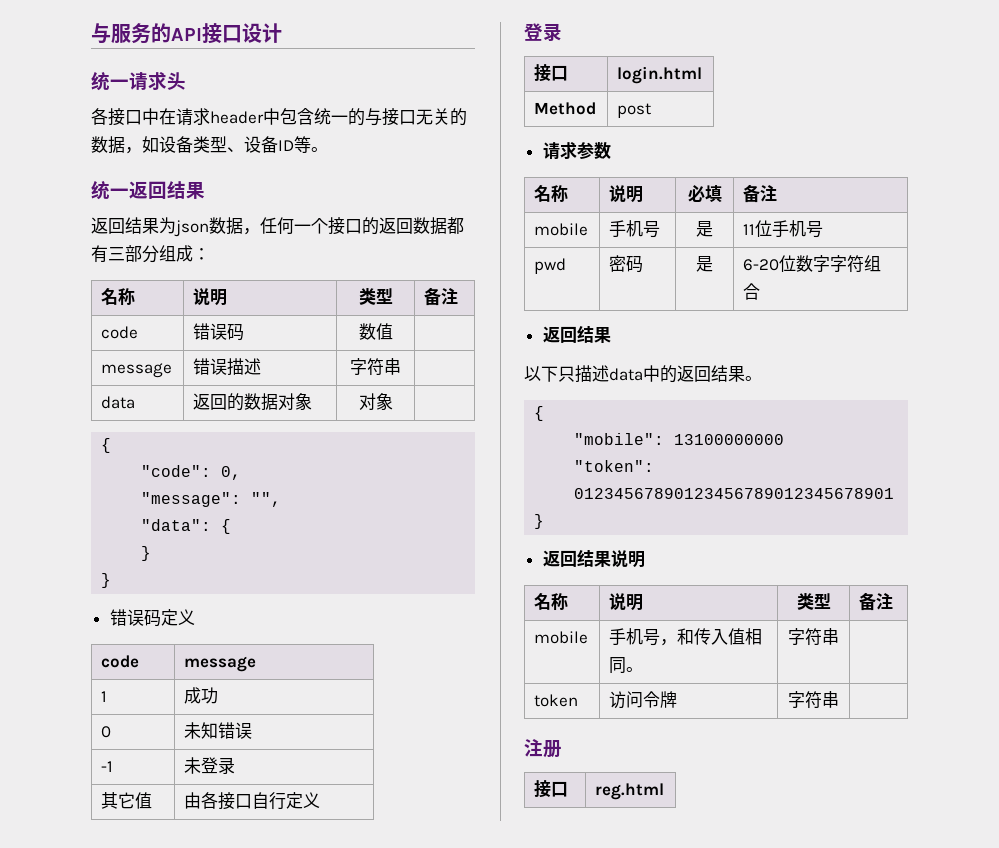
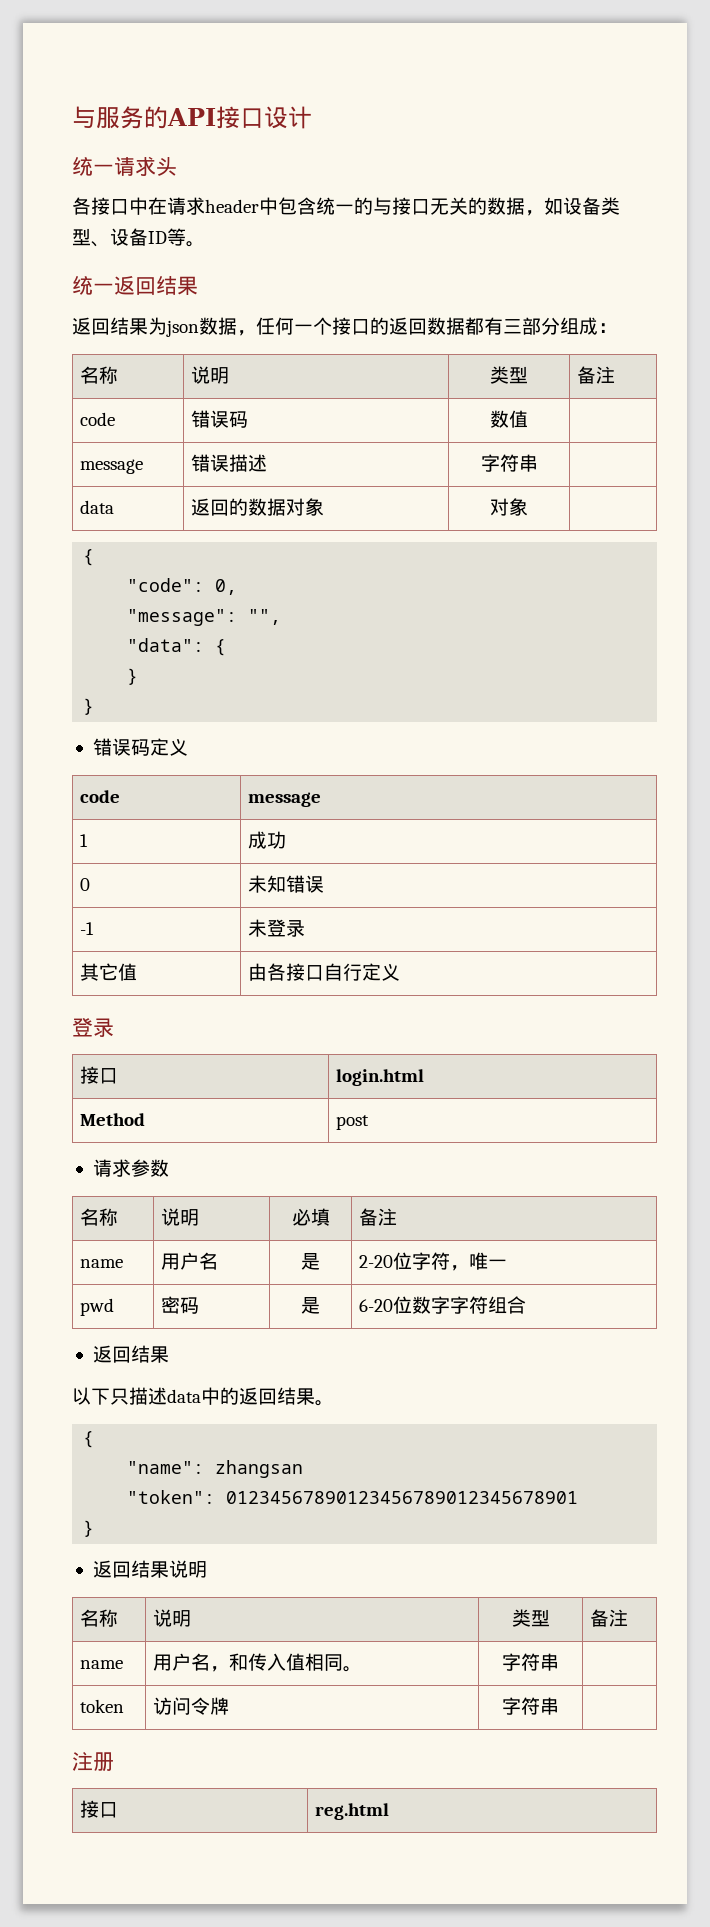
- mobile | 手机号 | 是 | 11位手机号
+ name | 用户名 | 是 | 2-20位字符，唯一
- "mobile": 13100000000
+ "name": zhangsan
- mobile | 手机号，和传入值相同。 | 字符串 |
+ name | 用户名，和传入值相同。 | 字符串 |

